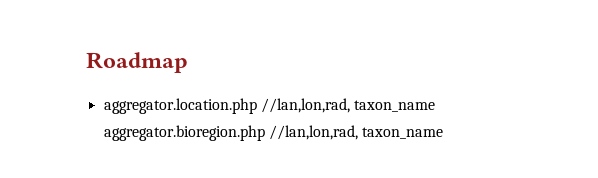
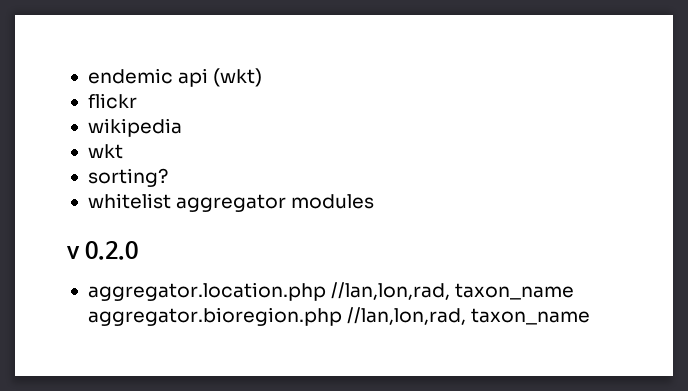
- Roadmap
+ endemic api (wkt)
+ flickr
+ wikipedia
+ wkt
+ sorting?
+ whitelist aggregator modules
+ v 0.2.0

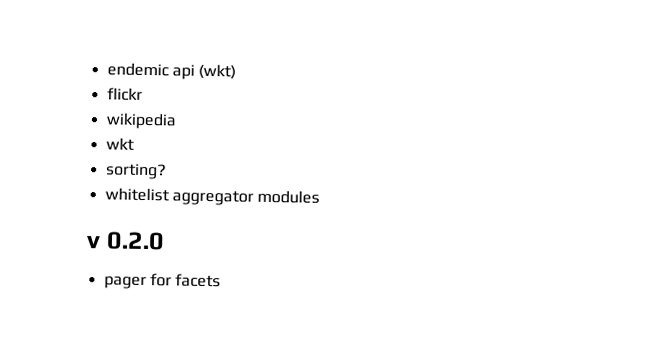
- aggregator.location.php //lan,lon,rad, taxon_name aggregator.bioregion.php //lan,lon,rad, taxon_name
+ pager for facets

